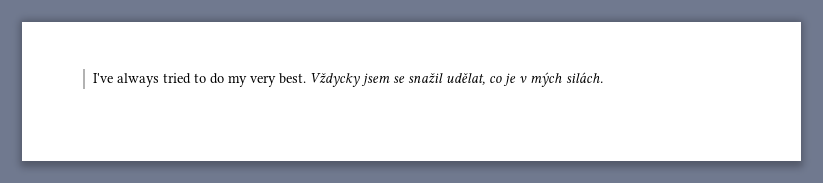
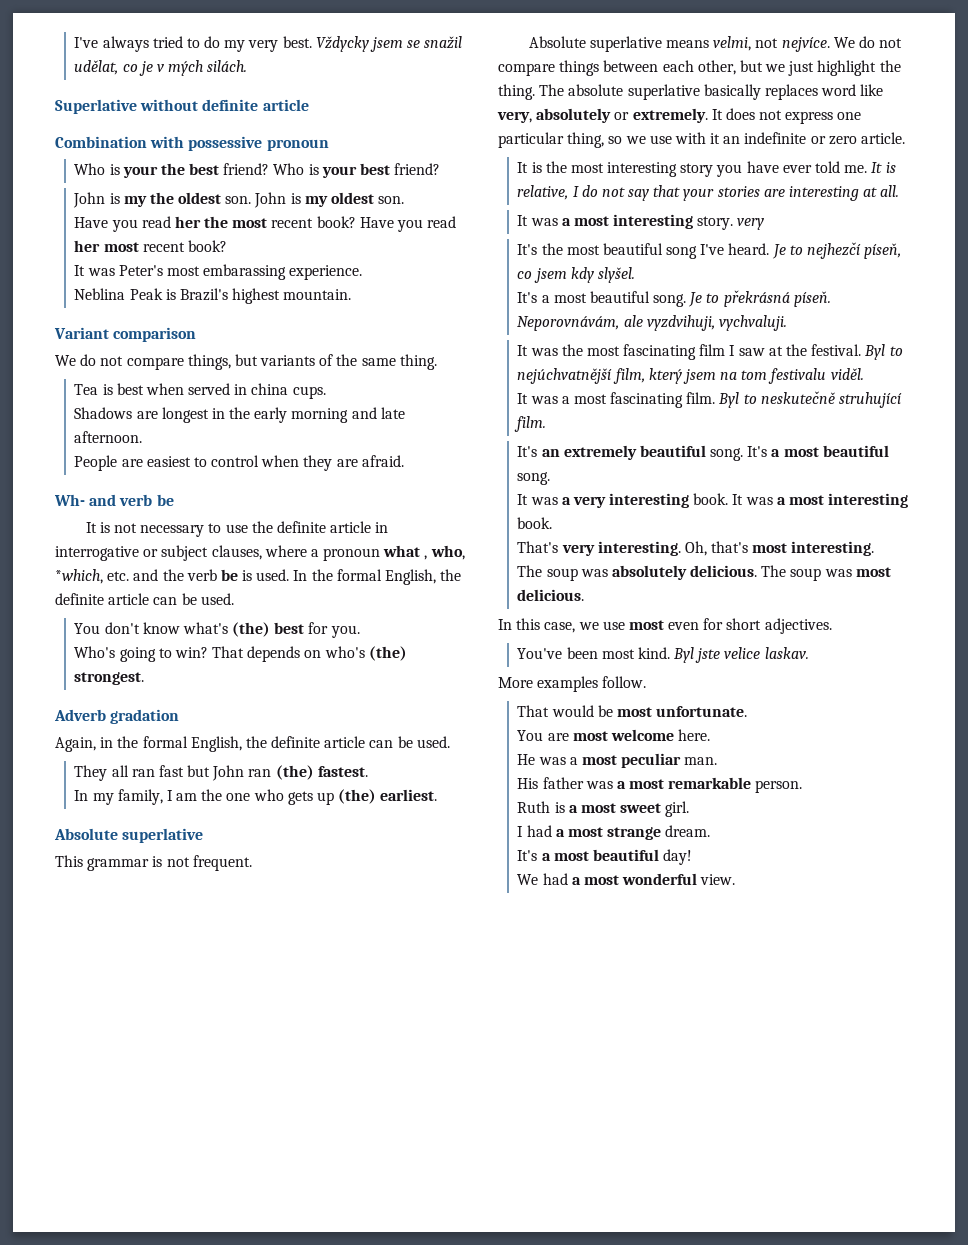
+ Superlative without definite article
+ Combination with possessive pronoun
+ Who is your the best friend? Who is your best friend?
+ John is my the oldest son. John is my oldest son.
+ Have you read her the most recent book? Have you read her most recent book?
+ It was Peter's most embarassing experience.
+ Neblina Peak is Brazil's highest mountain.
+ Variant comparison
+ We do not compare things, but variants of the same thing.
+ Tea is best when served in china cups.
+ Shadows are longest in the early morning and late afternoon.
+ People are easiest to control when they are afraid.
+ Wh- and verb be
+ It is not necessary to use the definite article in interrogative or subject clauses, where a pronoun what , who, *which, etc. and the verb be is used. In the formal English, the definite article can be used.
+ You don't know what's (the) best for you.
+ Who's going to win? That depends on who's (the) strongest.
+ Adverb gradation
+ Again, in the formal English, the definite article can be used.
+ They all ran fast but John ran (the) fastest.
+ In my family, I am the one who gets up (the) earliest.
+ Absolute superlative
+ This grammar is not frequent.
+ Absolute superlative means velmi, not nejvíce. We do not compare things between each other, but we just highlight the thing. The absolute superlative basically replaces word like very, absolutely or extremely. It does not express one particular thing, so we use with it an indefinite or zero article.
+ It is the most interesting story you have ever told me. It is relative, I do not say that your stories are interesting at all.
+ It was a most interesting story. very
+ It's the most beautiful song I've heard. Je to nejhezčí píseň, co jsem kdy slyšel.
+ It's a most beautiful song. Je to překrásná píseň. Neporovnávám, ale vyzdvihuji, vychvaluji.
+ It was the most fascinating film I saw at the festival. Byl to nejúchvatnější film, který jsem na tom festivalu viděl.
+ It was a most fascinating film. Byl to neskutečně struhující film.
+ It's an extremely beautiful song. It's a most beautiful song.
+ It was a very interesting book. It was a most interesting book.
+ That's very interesting. Oh, that's most interesting.
+ The soup was absolutely delicious. The soup was most delicious.
+ In this case, we use most even for short adjectives.
+ You've been most kind. Byl jste velice laskav.
+ More examples follow.
+ That would be most unfortunate.
+ You are most welcome here.
+ He was a most peculiar man.
+ His father was a most remarkable person.
+ Ruth is a most sweet girl.
+ I had a most strange dream.
+ It's a most beautiful day!
+ We had a most wonderful view.

